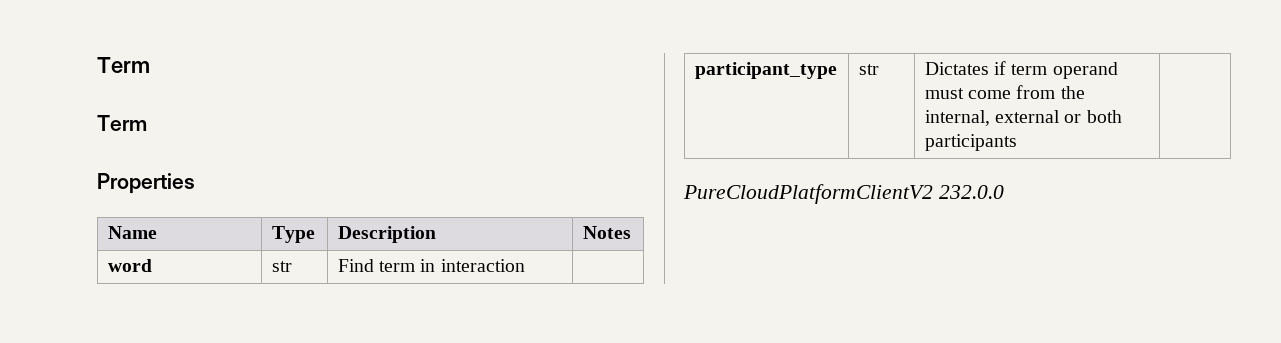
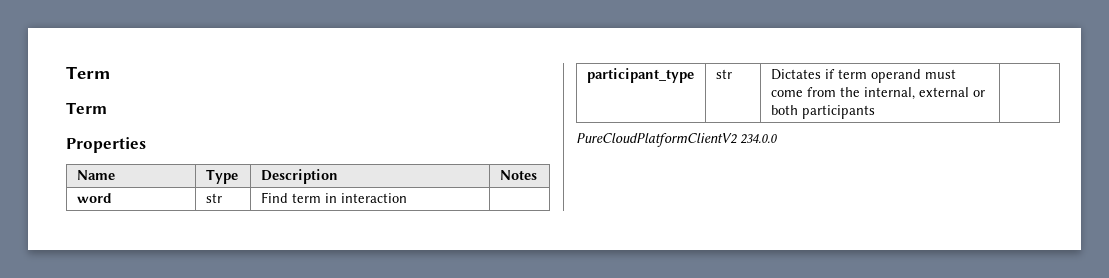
- PureCloudPlatformClientV2 232.0.0
+ PureCloudPlatformClientV2 234.0.0

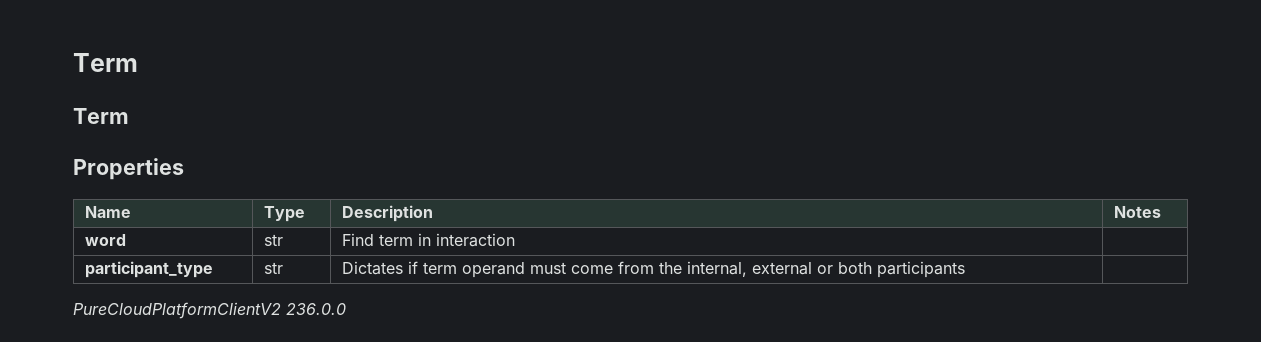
- PureCloudPlatformClientV2 234.0.0
+ PureCloudPlatformClientV2 236.0.0

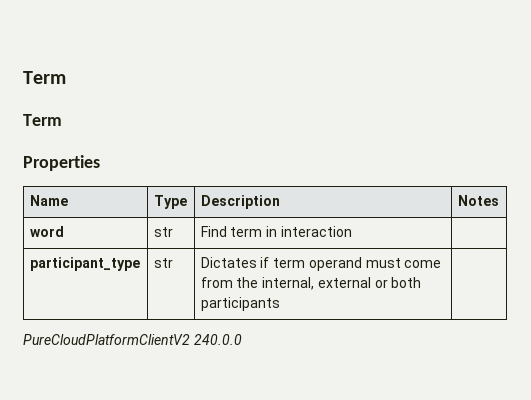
- PureCloudPlatformClientV2 236.0.0
+ PureCloudPlatformClientV2 240.0.0

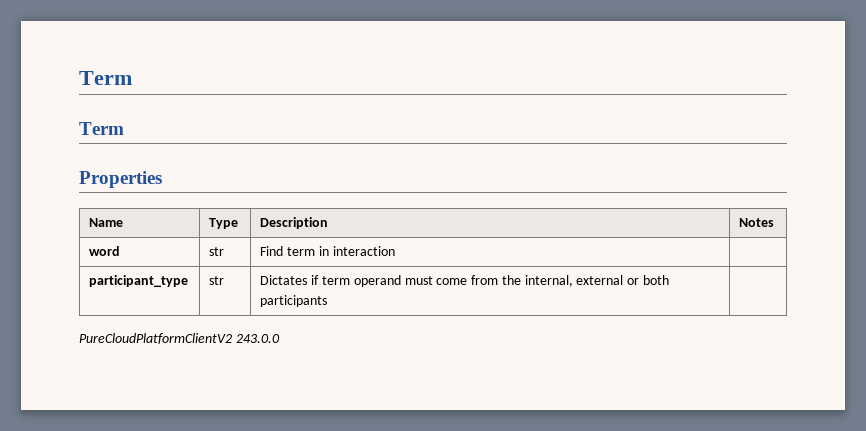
- PureCloudPlatformClientV2 240.0.0
+ PureCloudPlatformClientV2 243.0.0

